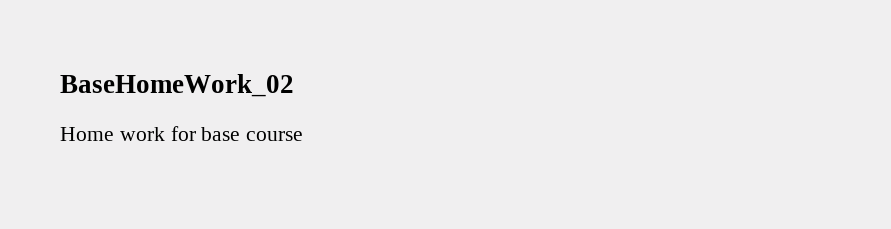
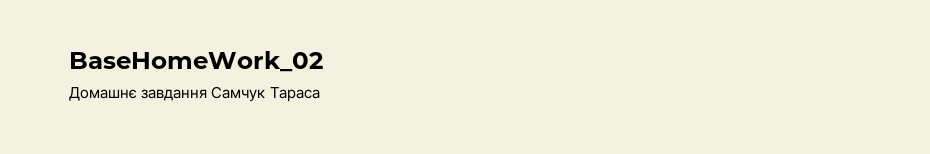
- Home work for base course
+ Домашнє завдання Самчук Тараса

